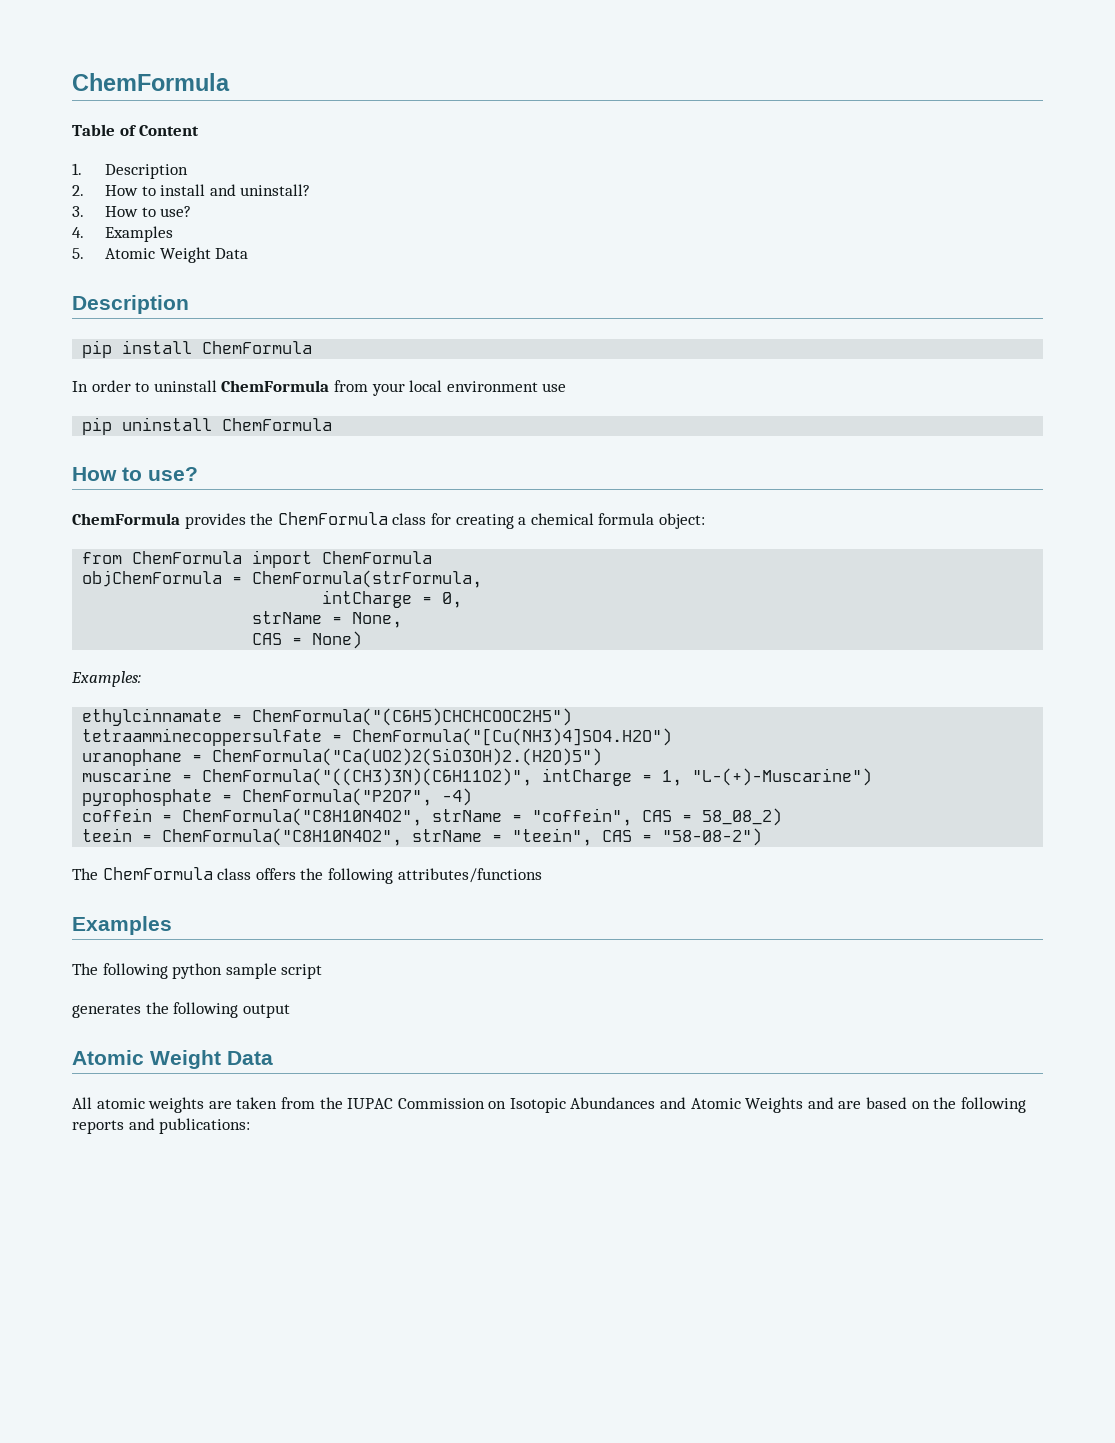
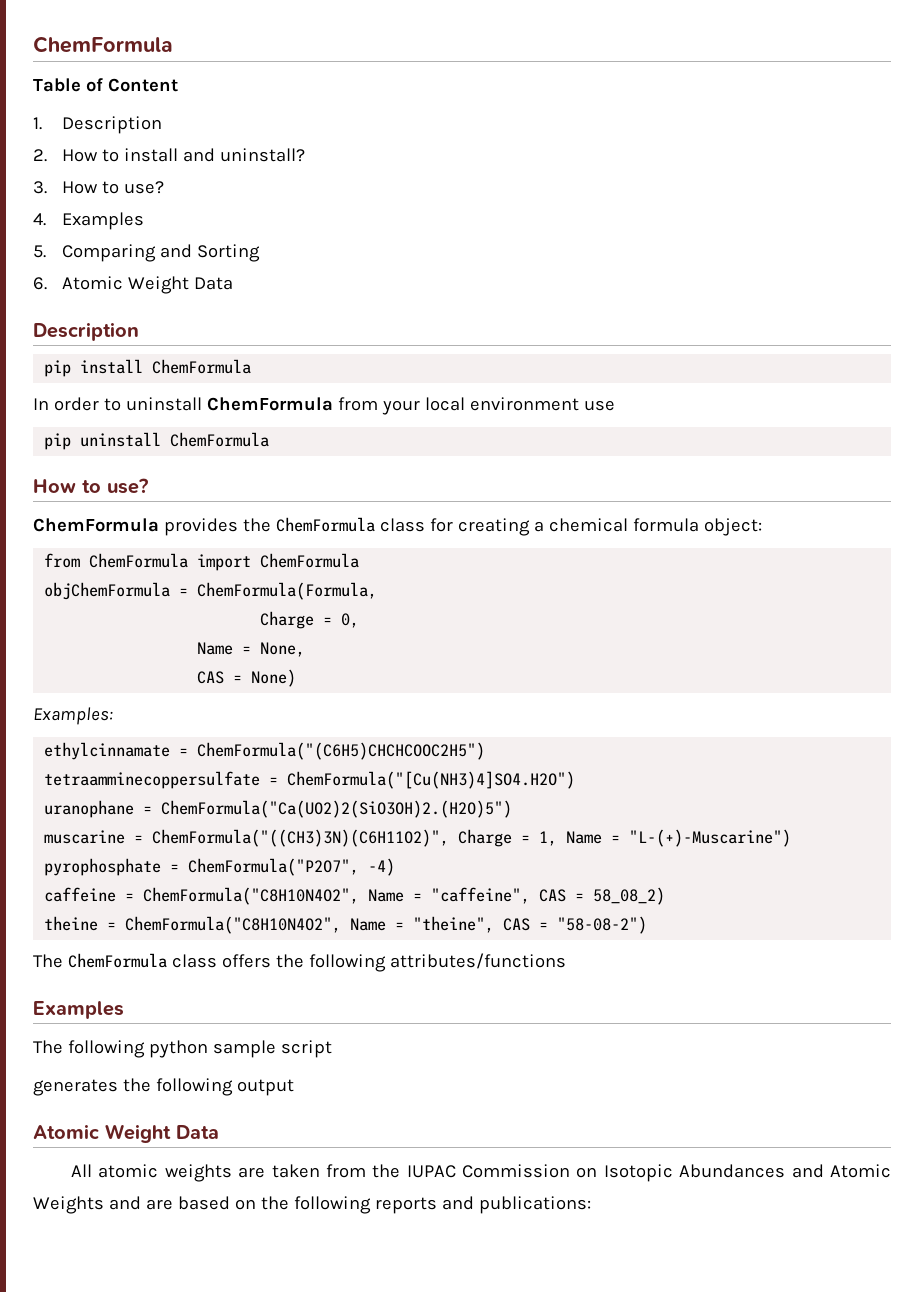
- 5. Atomic Weight Data
+ 5. Comparing and Sorting
+ 6. Atomic Weight Data
- objChemFormula = ChemFormula(strFormula,
- intCharge = 0,
+ objChemFormula = ChemFormula(Formula,
+ Charge = 0,
- strName = None,
+ Name = None,
- muscarine = ChemFormula("((CH3)3N)(C6H11O2)", intCharge = 1, "L-(+)-Muscarine")
+ muscarine = ChemFormula("((CH3)3N)(C6H11O2)", Charge = 1, Name = "L-(+)-Muscarine")
- coffein = ChemFormula("C8H10N4O2", strName = "coffein", CAS = 58_08_2)
+ caffeine = ChemFormula("C8H10N4O2", Name = "caffeine", CAS = 58_08_2)
- teein = ChemFormula("C8H10N4O2", strName = "teein", CAS = "58-08-2")
+ theine = ChemFormula("C8H10N4O2", Name = "theine", CAS = "58-08-2")

